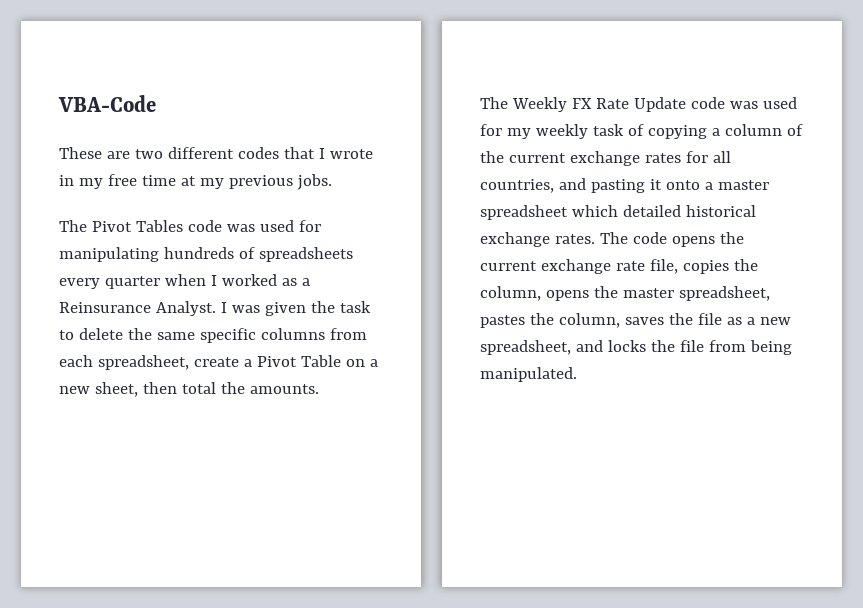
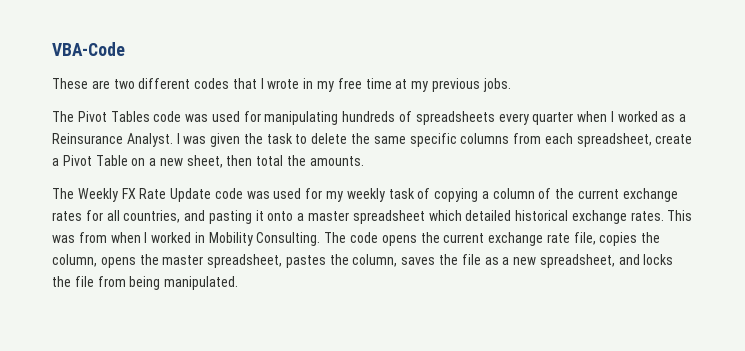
+ This was from when I worked in Mobility Consulting.

